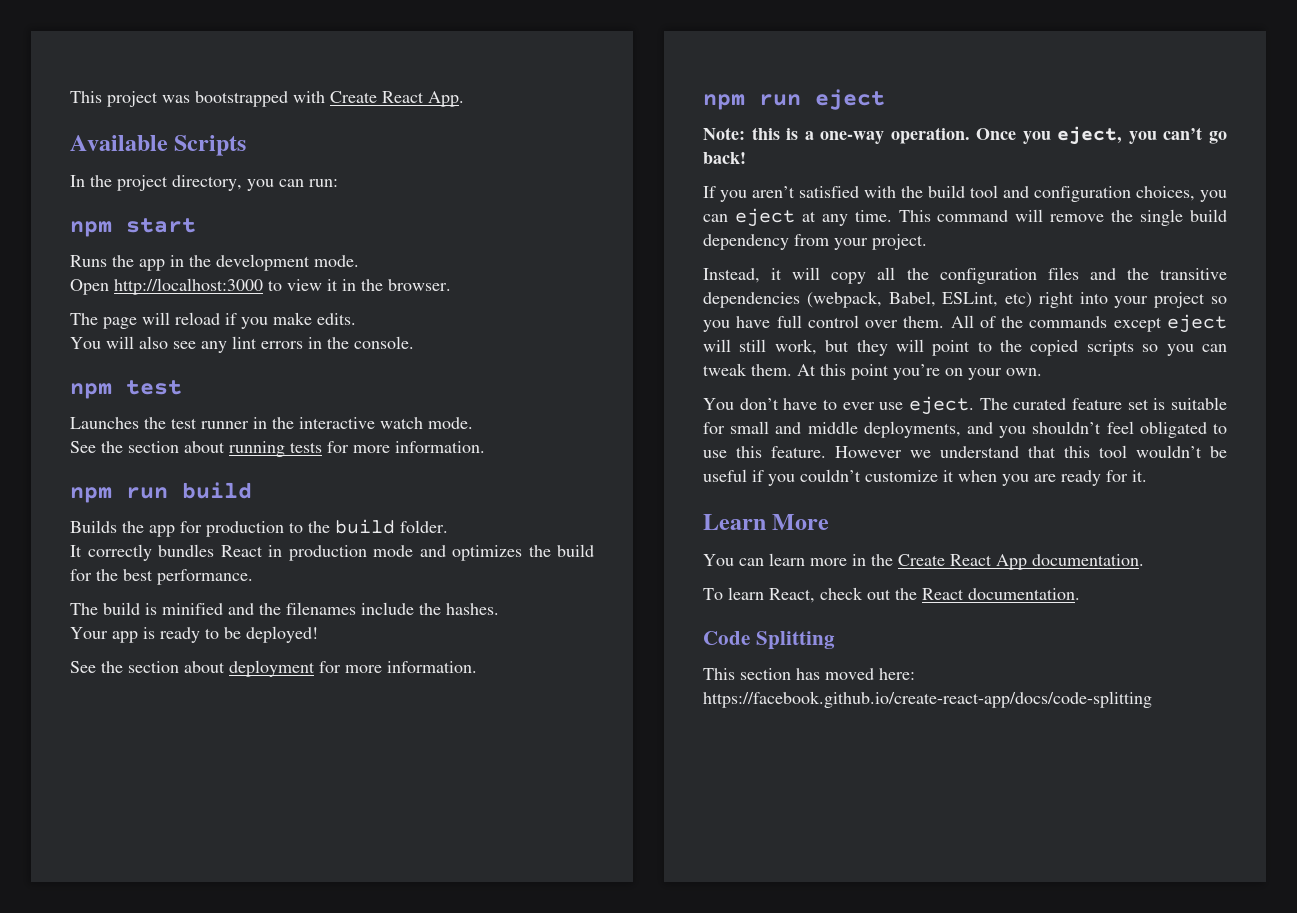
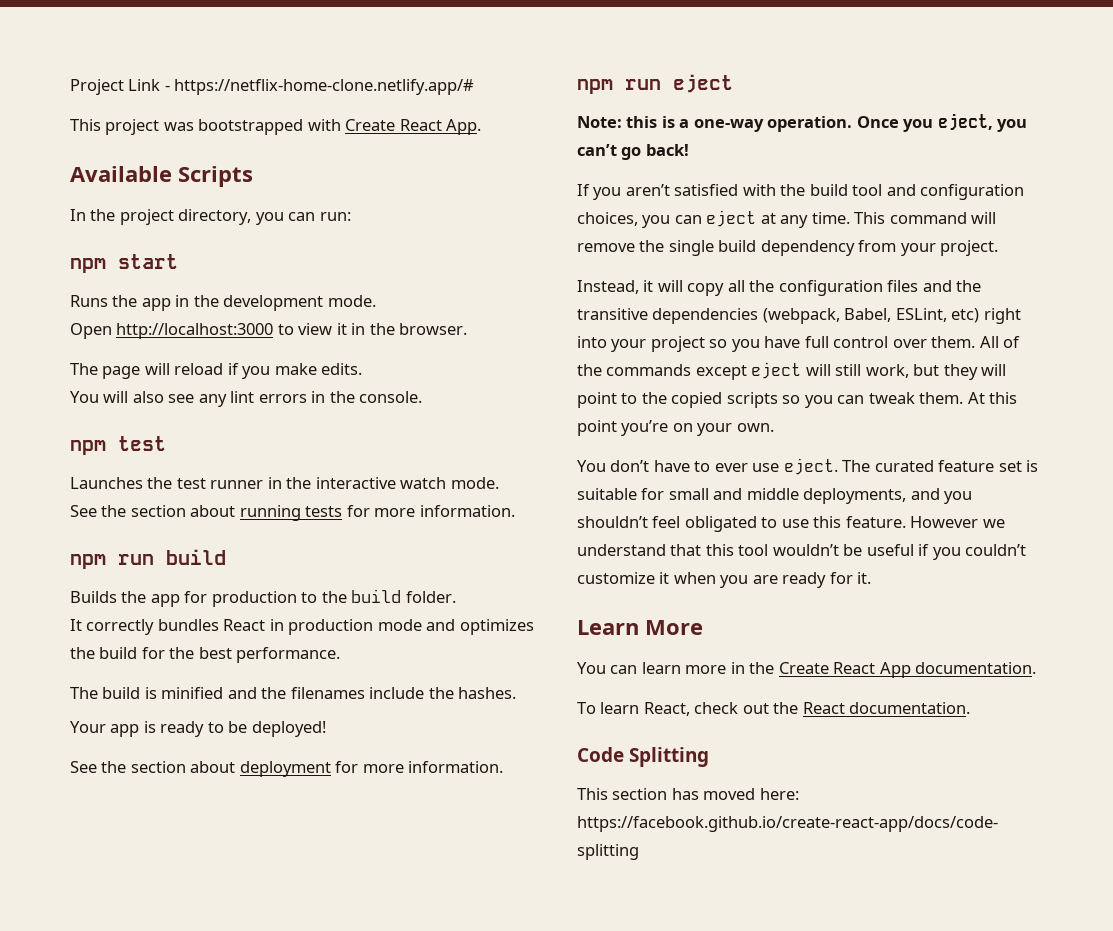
+ Project Link - https://netflix-home-clone.netlify.app/#

